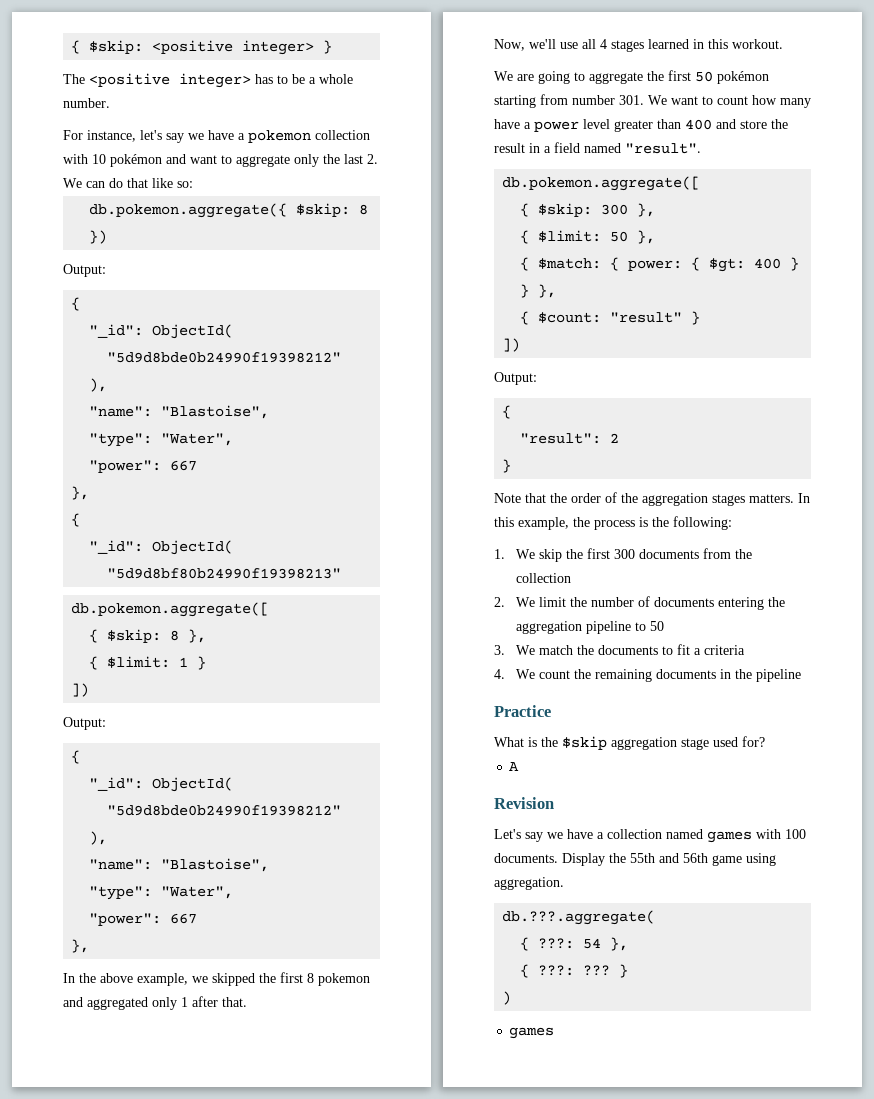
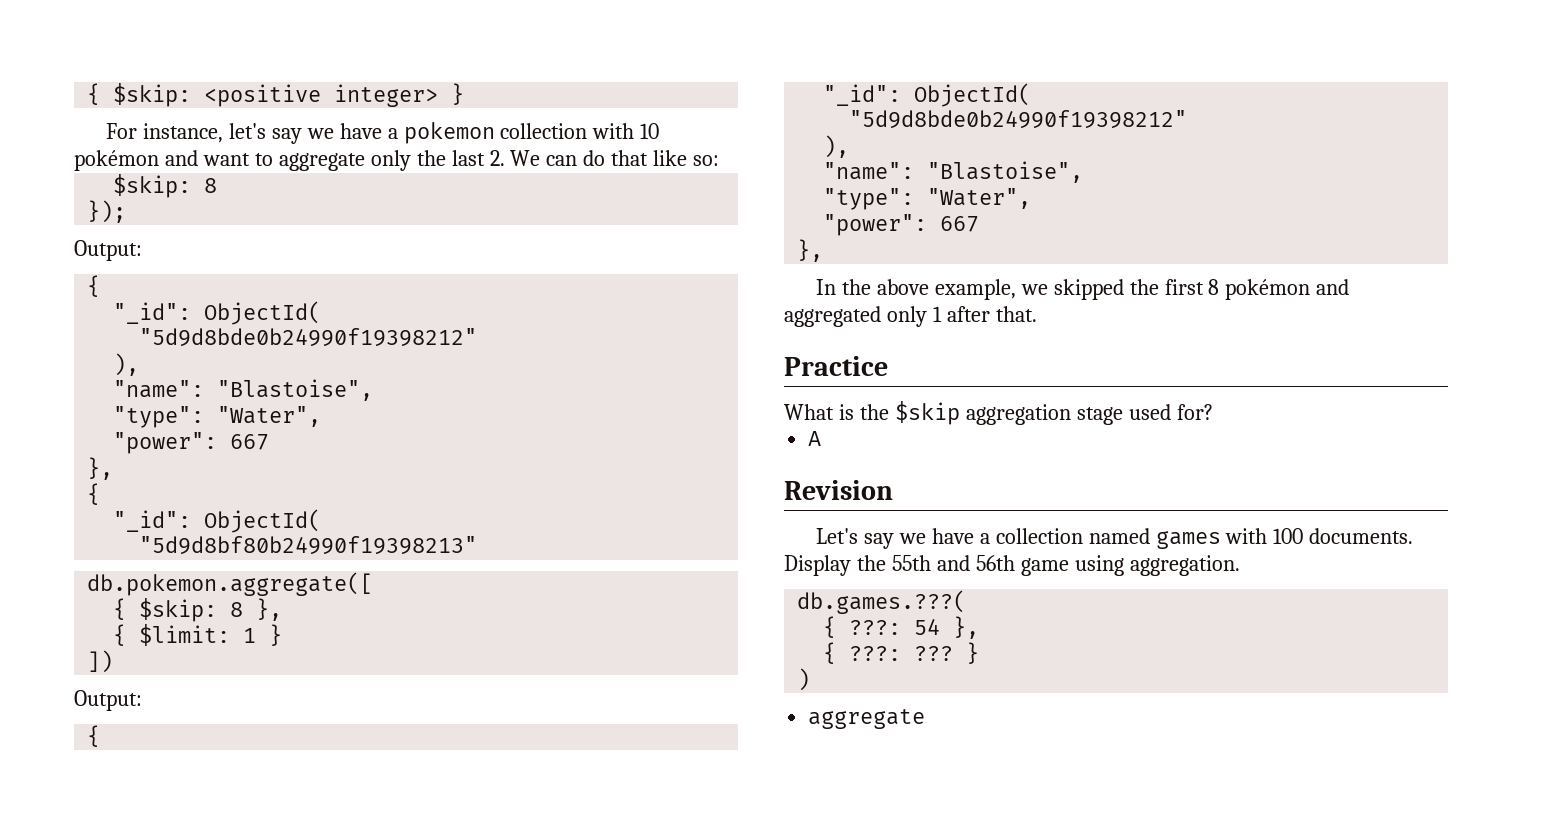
- The <positive integer> has to be a whole number.
  For instance, let's say we have a pokemon collection with 10 pokémon and want to aggregate only the last 2. We can do that like so:
- db.pokemon.aggregate({ $skip: 8 })
+ $skip: 8
+ });
- In the above example, we skipped the first 8 pokemon and aggregated only 1 after that.
+ In the above example, we skipped the first 8 pokémon and aggregated only 1 after that.
- Now, we'll use all 4 stages learned in this workout.
- We are going to aggregate the first 50 pokémon starting from number 301. We want to count how many have a power level greater than 400 and store the result in a field named "result".
- db.pokemon.aggregate([
- { $skip: 300 },
- { $limit: 50 },
- { $match: { power: { $gt: 400 } } },
- { $count: "result" }
- ])
- Output:
- {
- "result": 2
- }
- Note that the order of the aggregation stages matters. In this example, the process is the following:
- 1. We skip the first 300 documents from the collection
- 2. We limit the number of documents entering the aggregation pipeline to 50
- 3. We match the documents to fit a criteria
- 4. We count the remaining documents in the pipeline
- db.???.aggregate(
+ db.games.???(
  )
- games
+ aggregate

